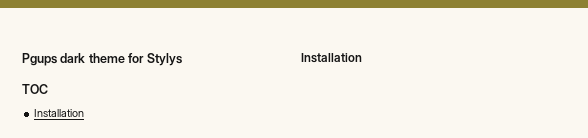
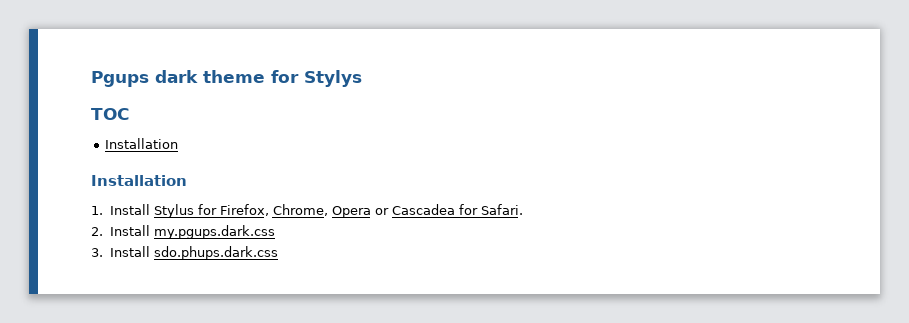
+ 1. Install Stylus for Firefox, Chrome, Opera or Cascadea for Safari.
+ 2. Install my.pgups.dark.css
+ 3. Install sdo.phups.dark.css

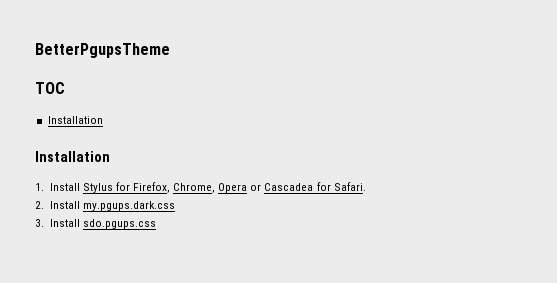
- Pgups dark theme for Stylys
+ BetterPgupsTheme
- 3. Install sdo.phups.dark.css
+ 3. Install sdo.pgups.css

